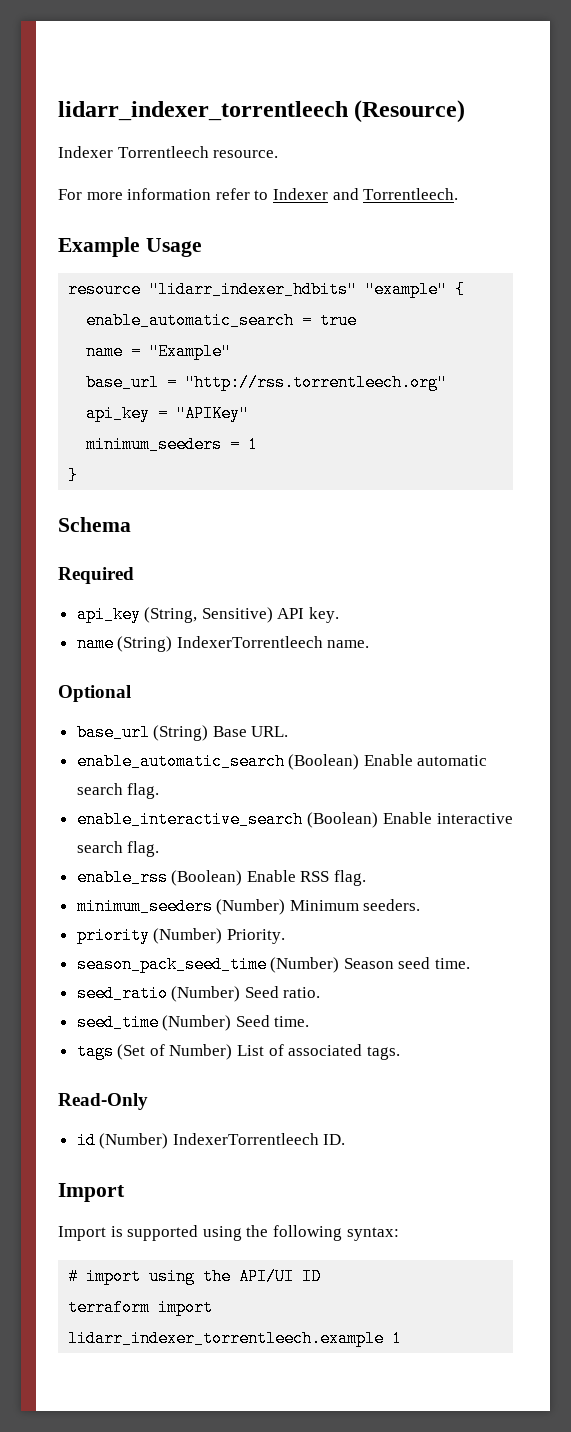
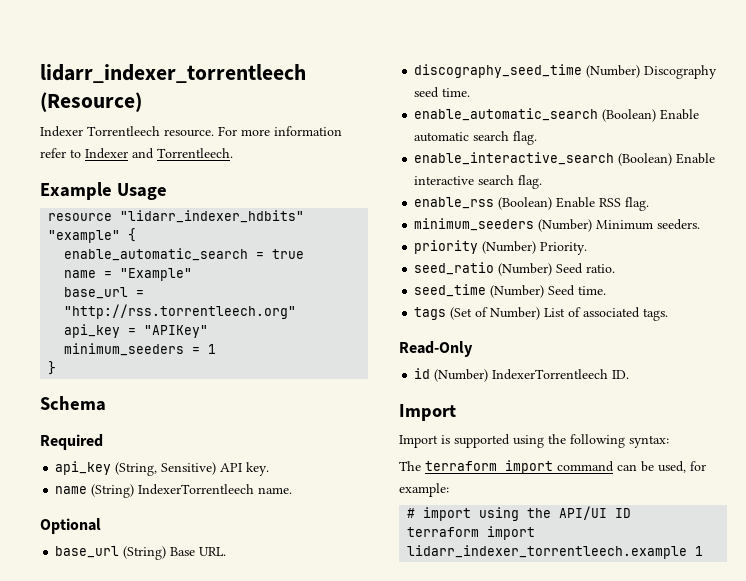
- Indexer Torrentleech resource.
- For more information refer to Indexer and Torrentleech.
+ Indexer Torrentleech resource. For more information refer to Indexer and Torrentleech.
+ discography_seed_time (Number) Discography seed time.
- season_pack_seed_time (Number) Season seed time.
+ The terraform import command can be used, for example:

